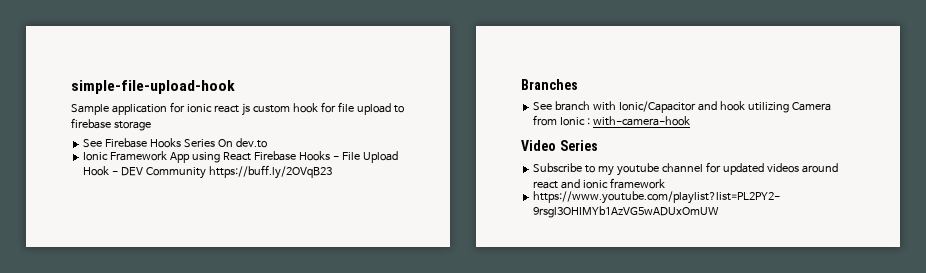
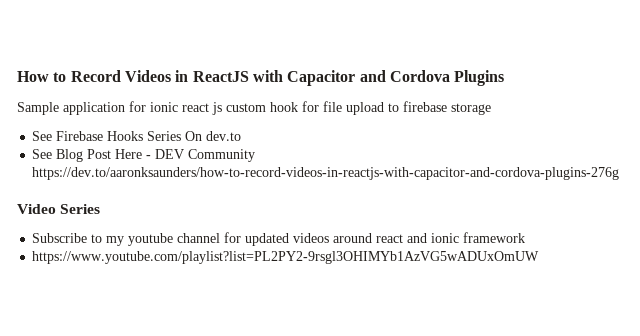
- simple-file-upload-hook
+ How to Record Videos in ReactJS with Capacitor and Cordova Plugins
- Ionic Framework App using React Firebase Hooks - File Upload Hook - DEV Community https://buff.ly/2OVqB23
- Branches
- See branch with Ionic/Capacitor and hook utilizing Camera from Ionic : with-camera-hook
+ See Blog Post Here - DEV Community https://dev.to/aaronksaunders/how-to-record-videos-in-reactjs-with-capacitor-and-cordova-plugins-276g

